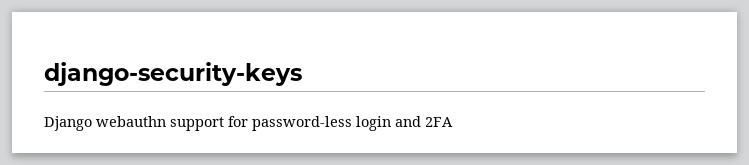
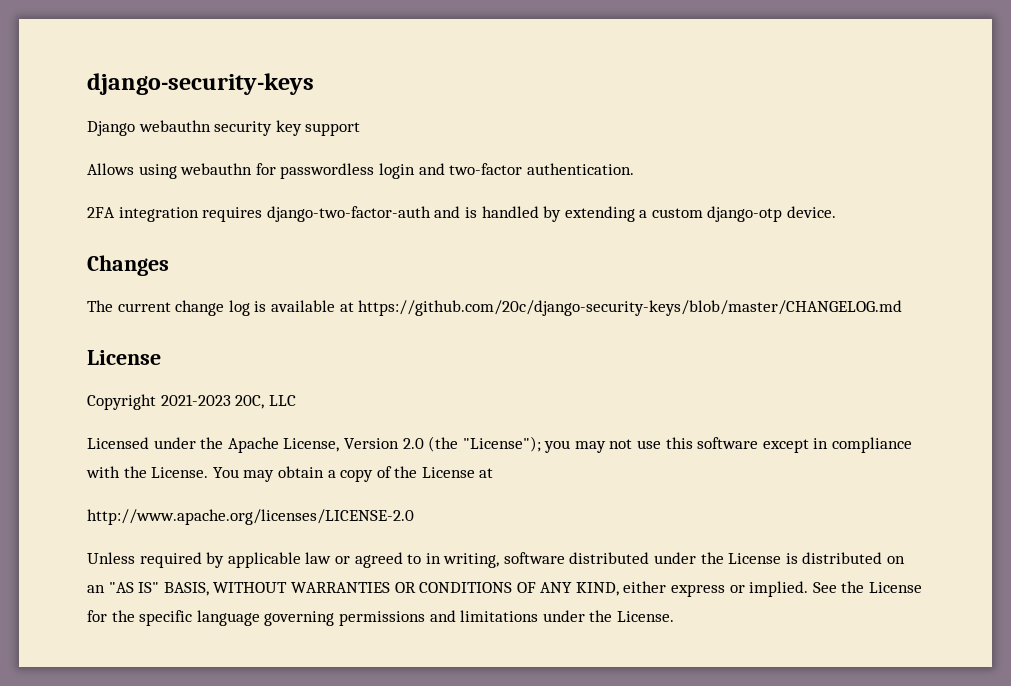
- Django webauthn support for password-less login and 2FA
+ Django webauthn security key support
+ Allows using webauthn for passwordless login and two-factor authentication.
+ 2FA integration requires django-two-factor-auth and is handled by extending a custom django-otp device.
+ Changes
+ The current change log is available at https://github.com/20c/django-security-keys/blob/master/CHANGELOG.md
+ License
+ Copyright 2021-2023 20C, LLC
+ Licensed under the Apache License, Version 2.0 (the "License"); you may not use this software except in compliance with the License. You may obtain a copy of the License at
+ http://www.apache.org/licenses/LICENSE-2.0
+ Unless required by applicable law or agreed to in writing, software distributed under the License is distributed on an "AS IS" BASIS, WITHOUT WARRANTIES OR CONDITIONS OF ANY KIND, either express or implied. See the License for the specific language governing permissions and limitations under the License.

